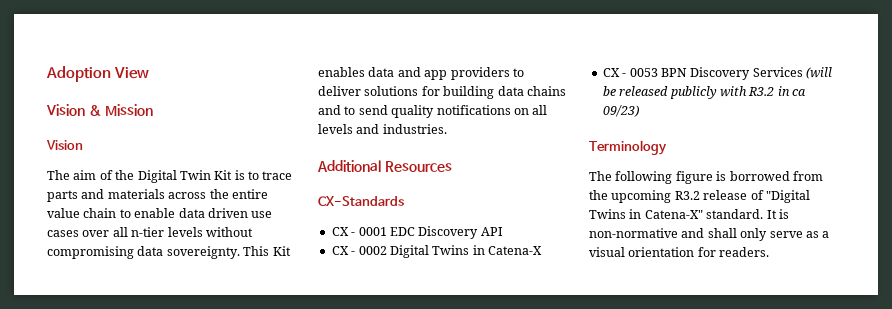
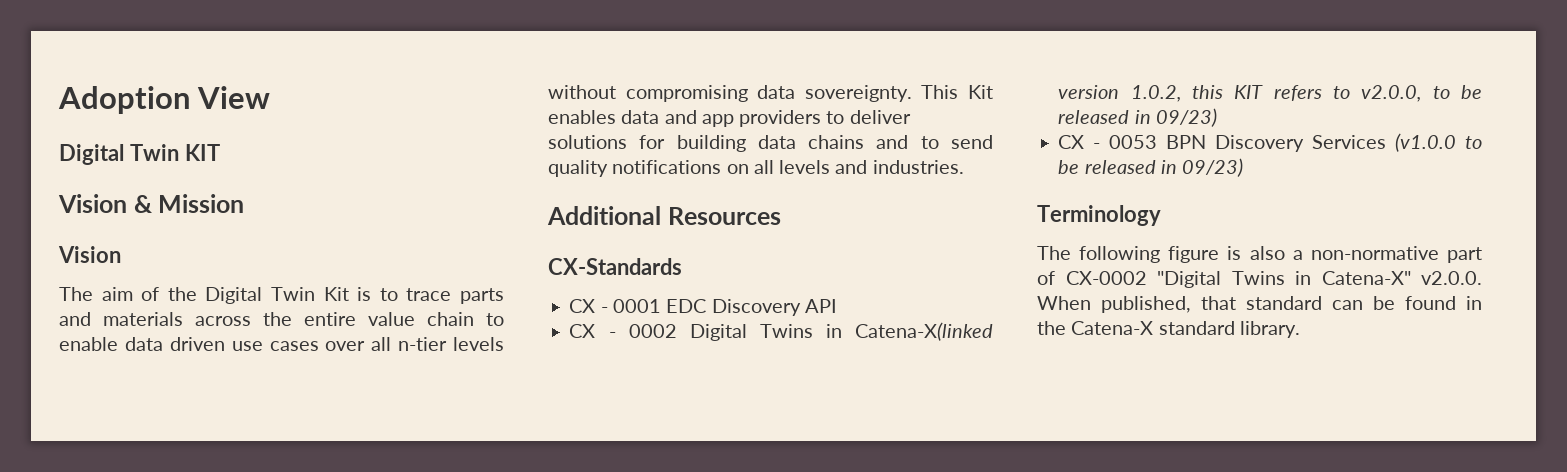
+ Digital Twin KIT
- CX - 0002 Digital Twins in Catena-X
+ CX - 0002 Digital Twins in Catena-X(linked version 1.0.2, this KIT refers to v2.0.0, to be released in 09/23)
- CX - 0053 BPN Discovery Services (will be released publicly with R3.2 in ca 09/23)
+ CX - 0053 BPN Discovery Services (v1.0.0 to be released in 09/23)
- The following figure is borrowed from the upcoming R3.2 release of "Digital Twins in Catena-X" standard. It is non-normative and shall only serve as a visual orientation for readers.
+ The following figure is also a non-normative part of CX-0002 "Digital Twins in Catena-X" v2.0.0. When published, that standard can be found in the Catena-X standard library.

